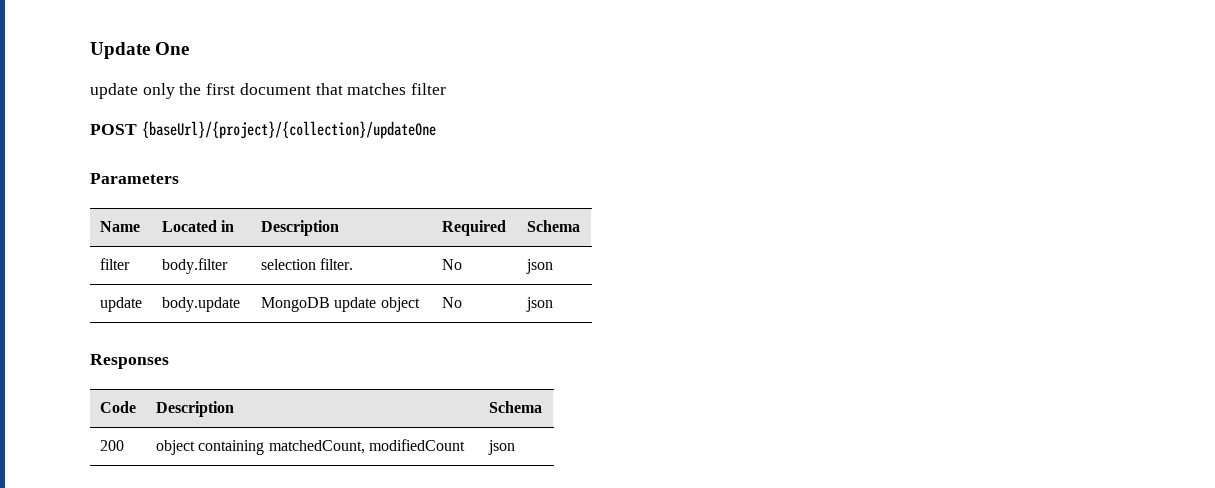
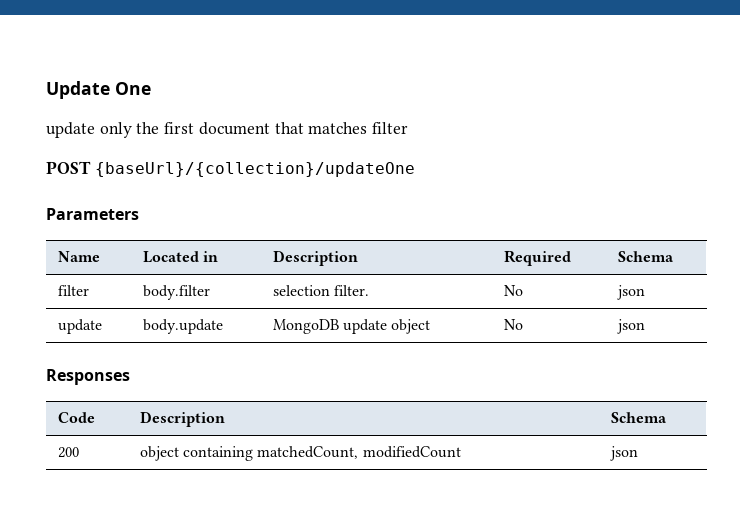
- POST {baseUrl}/{project}/{collection}/updateOne
+ POST {baseUrl}/{collection}/updateOne

